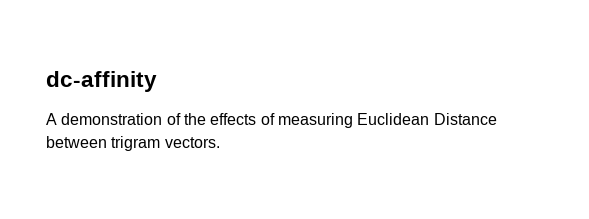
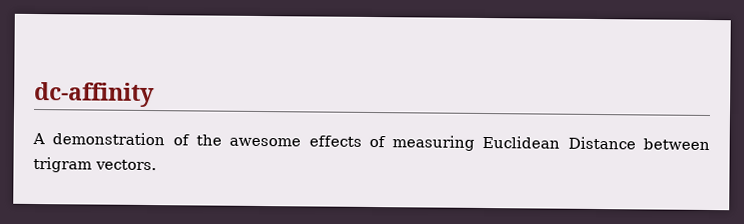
- A demonstration of the effects of measuring Euclidean Distance between trigram vectors.
+ A demonstration of the awesome effects of measuring Euclidean Distance between trigram vectors.

